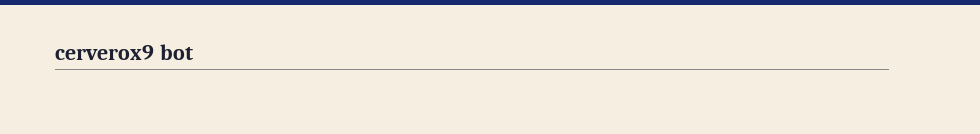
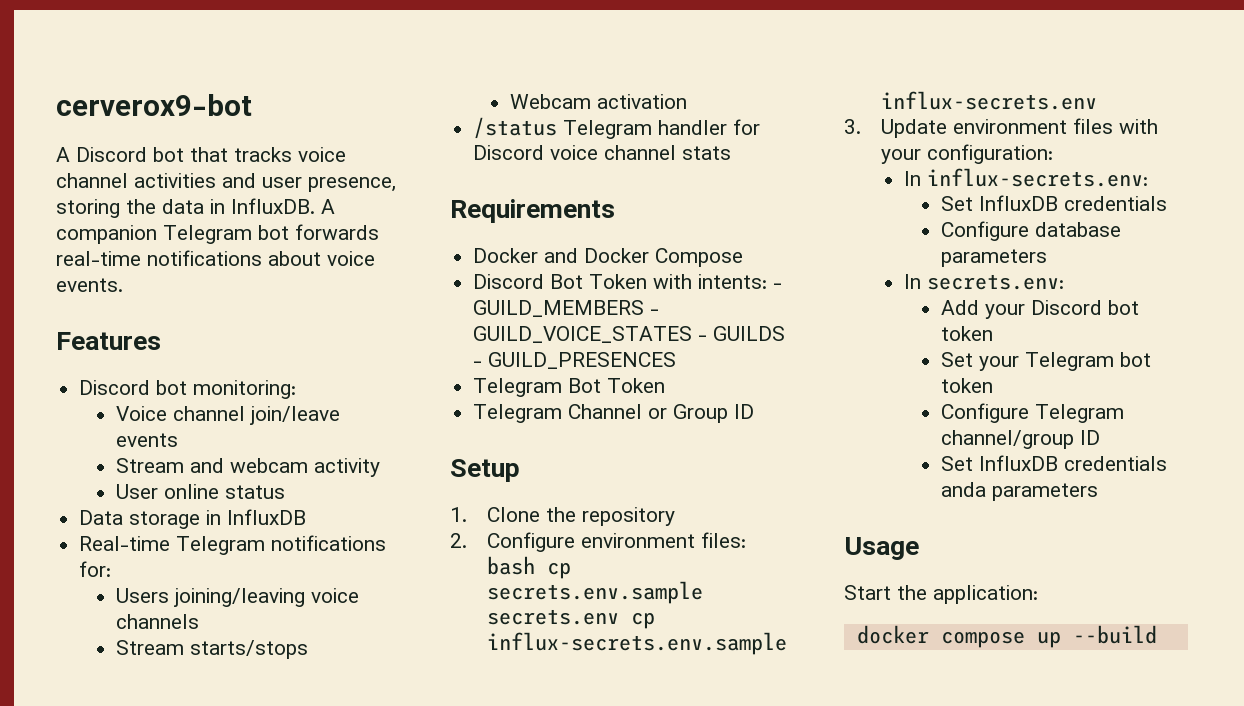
- cerverox9 bot
+ cerverox9-bot
+ A Discord bot that tracks voice channel activities and user presence, storing the data in InfluxDB. A companion Telegram bot forwards real-time notifications about voice events.
+ Features
+ Discord bot monitoring:
+ Voice channel join/leave events
+ Stream and webcam activity
+ User online status
+ Data storage in InfluxDB
+ Real-time Telegram notifications for:
+ Users joining/leaving voice channels
+ Stream starts/stops
+ Webcam activation
+ /status Telegram handler for Discord voice channel stats
+ Requirements
+ Docker and Docker Compose
+ Discord Bot Token with intents: - GUILD_MEMBERS - GUILD_VOICE_STATES - GUILDS - GUILD_PRESENCES
+ Telegram Bot Token
+ Telegram Channel or Group ID
+ Setup
+ 1. Clone the repository
+ 2. Configure environment files: bash cp secrets.env.sample secrets.env cp influx-secrets.env.sample influx-secrets.env
+ 3. Update environment files with your configuration:
+ In influx-secrets.env:
+ Set InfluxDB credentials
+ Configure database parameters
+ In secrets.env:
+ Add your Discord bot token
+ Set your Telegram bot token
+ Configure Telegram channel/group ID
+ Set InfluxDB credentials anda parameters
+ Usage
+ Start the application:
+ docker compose up --build

